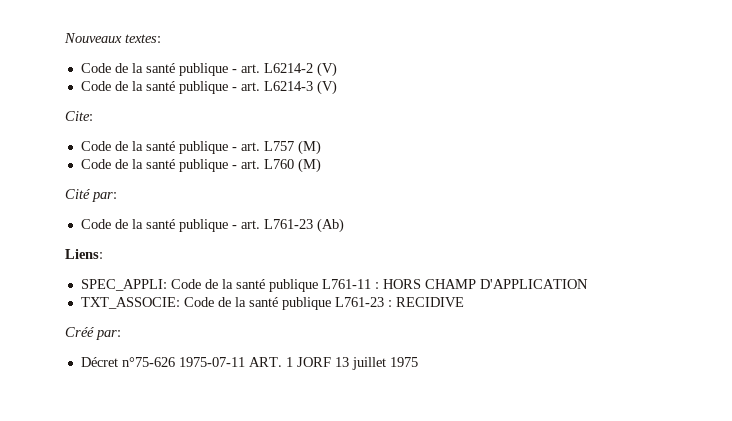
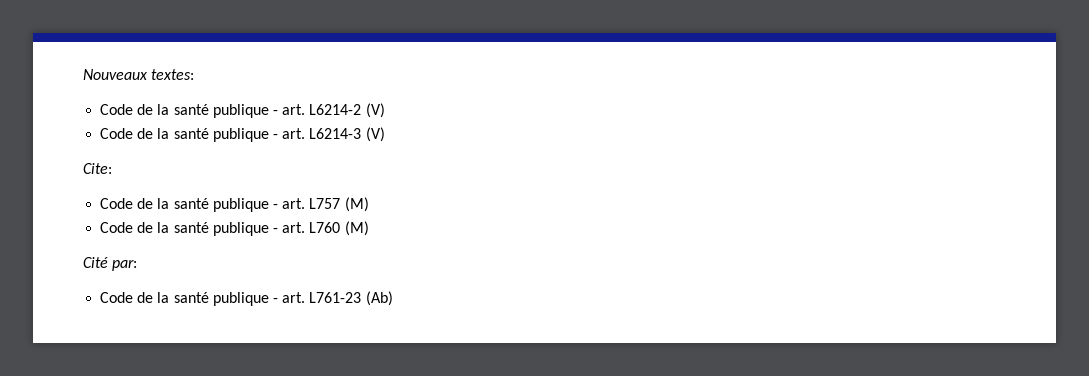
- Liens:
- SPEC_APPLI: Code de la santé publique L761-11 : HORS CHAMP D'APPLICATION
- TXT_ASSOCIE: Code de la santé publique L761-23 : RECIDIVE
- Créé par:
- Décret n°75-626 1975-07-11 ART. 1 JORF 13 juillet 1975

